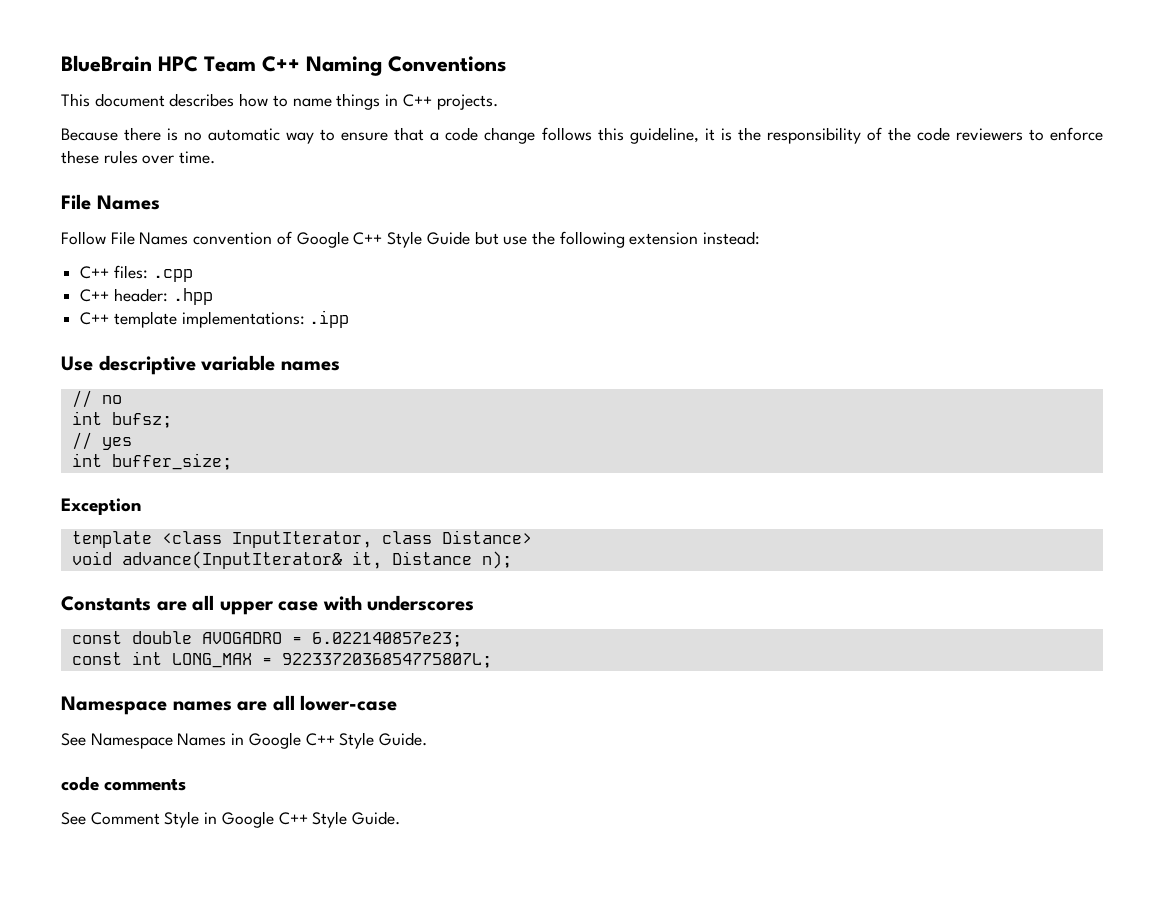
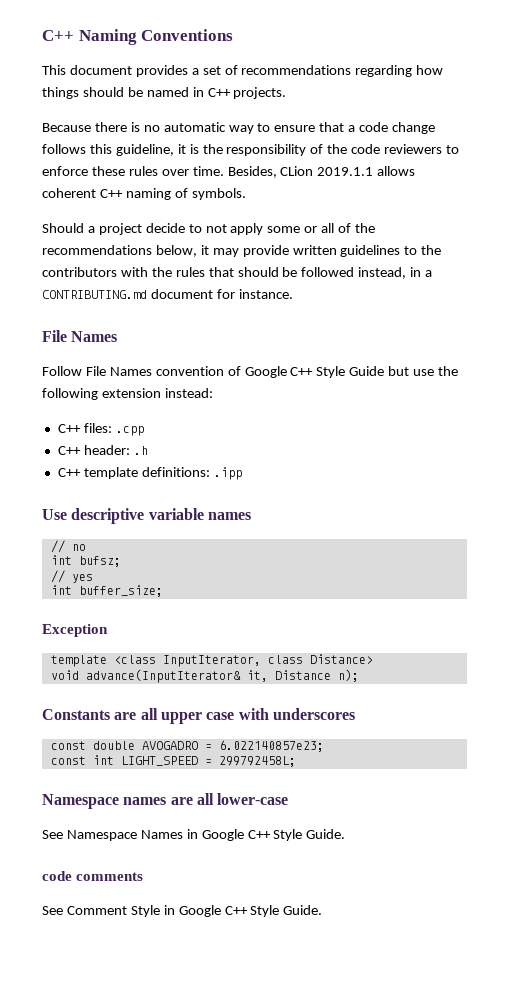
- BlueBrain HPC Team C++ Naming Conventions
+ C++ Naming Conventions
- This document describes how to name things in C++ projects.
+ This document provides a set of recommendations regarding how things should be named in C++ projects.
+ Besides, CLion 2019.1.1 allows coherent C++ naming of symbols.
+ Should a project decide to not apply some or all of the recommendations below, it may provide written guidelines to the contributors with the rules that should be followed instead, in a CONTRIBUTING.md document for instance.
- C++ header: .hpp
+ C++ header: .h
- C++ template implementations: .ipp
+ C++ template definitions: .ipp
- const int LONG_MAX = 9223372036854775807L;
+ const int LIGHT_SPEED = 299792458L;

